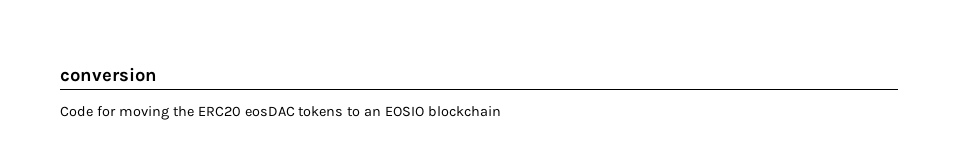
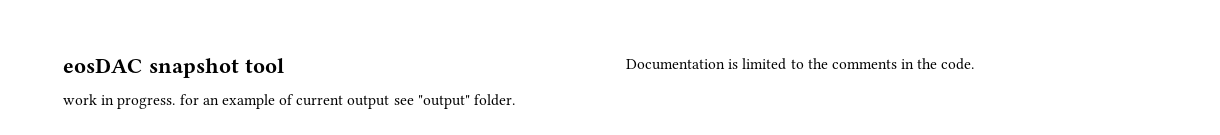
- conversion
- Code for moving the ERC20 eosDAC tokens to an EOSIO blockchain
+ eosDAC snapshot tool
+ work in progress. for an example of current output see "output" folder. Documentation is limited to the comments in the code.

